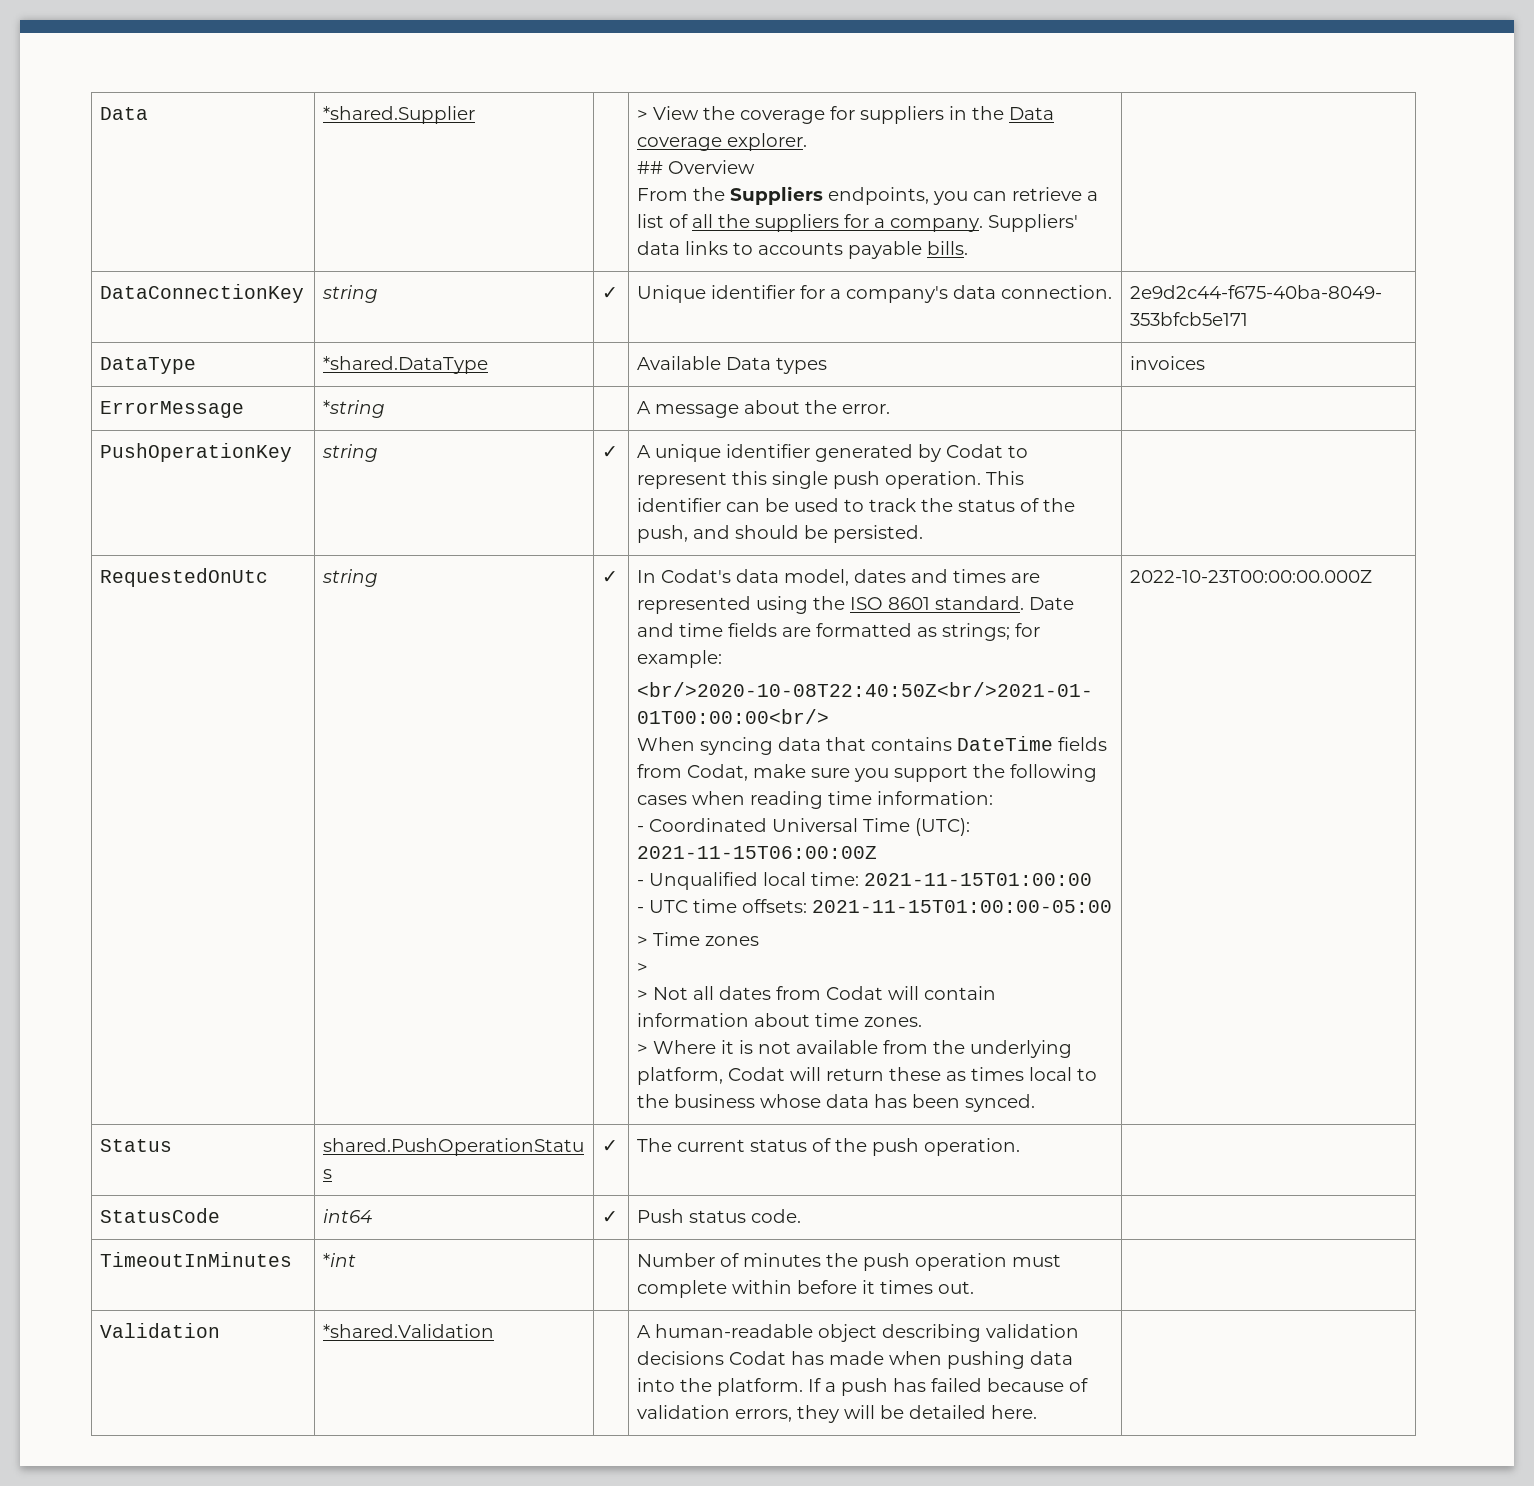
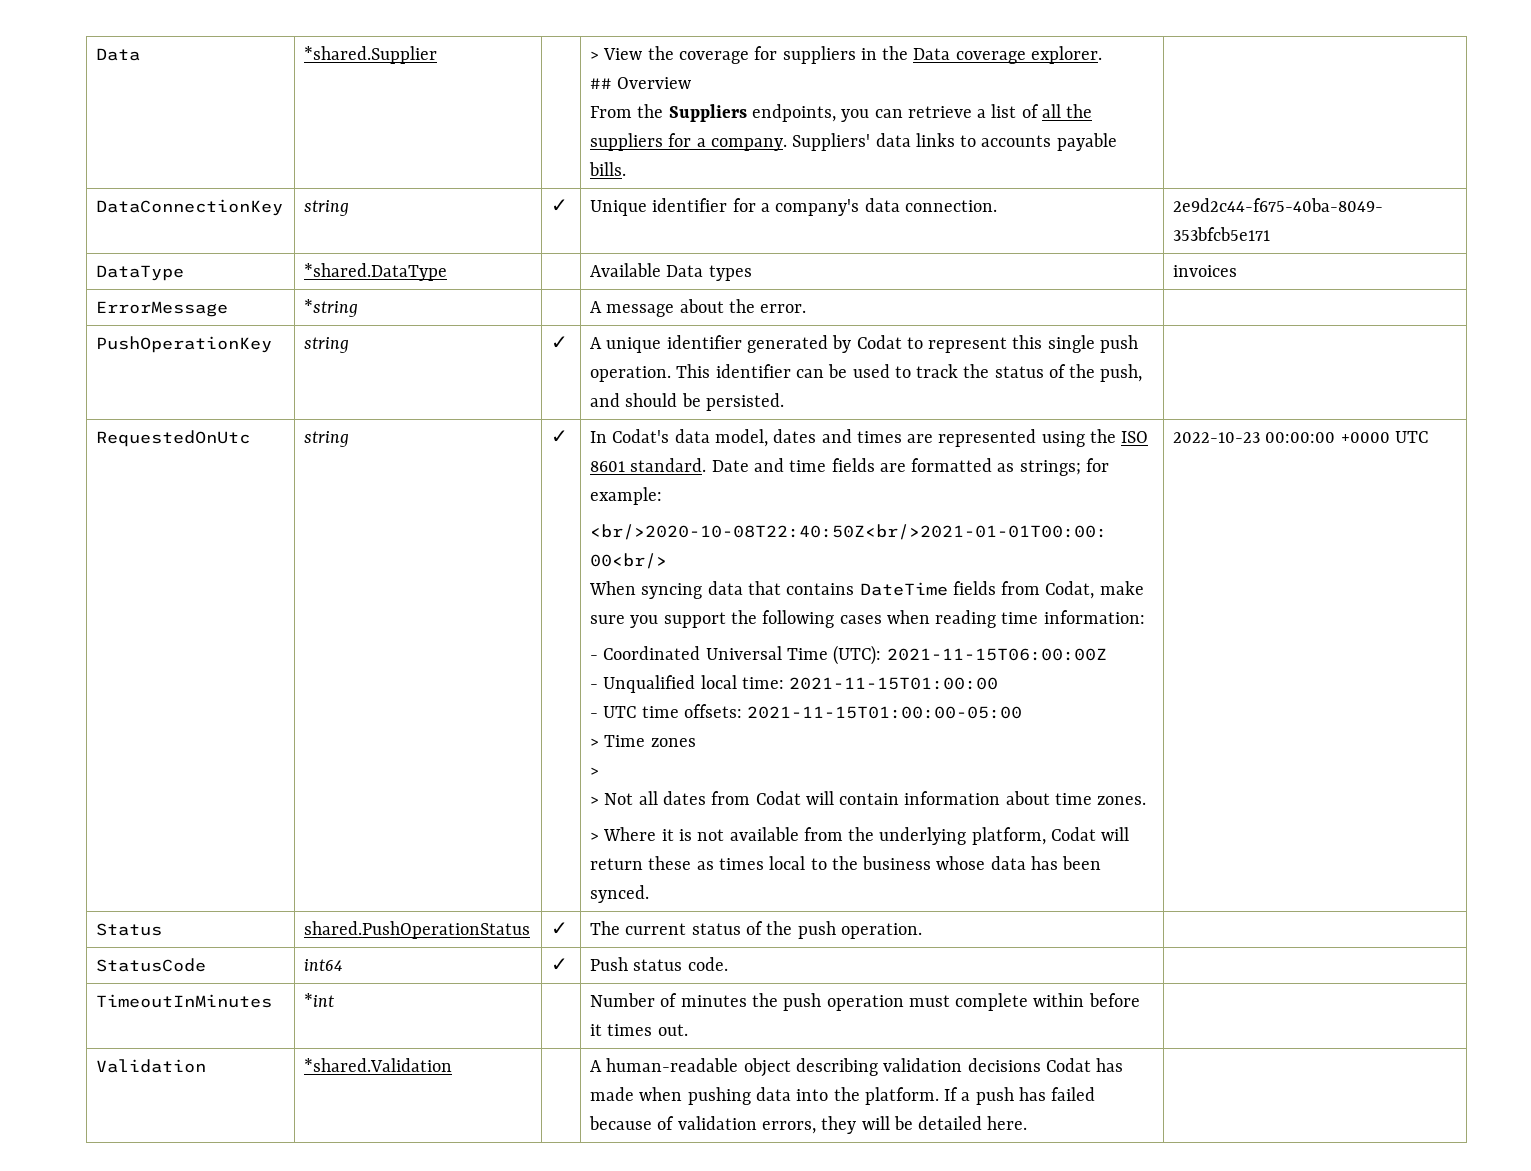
- 2022-10-23T00:00:00.000Z
+ 2022-10-23 00:00:00 +0000 UTC

